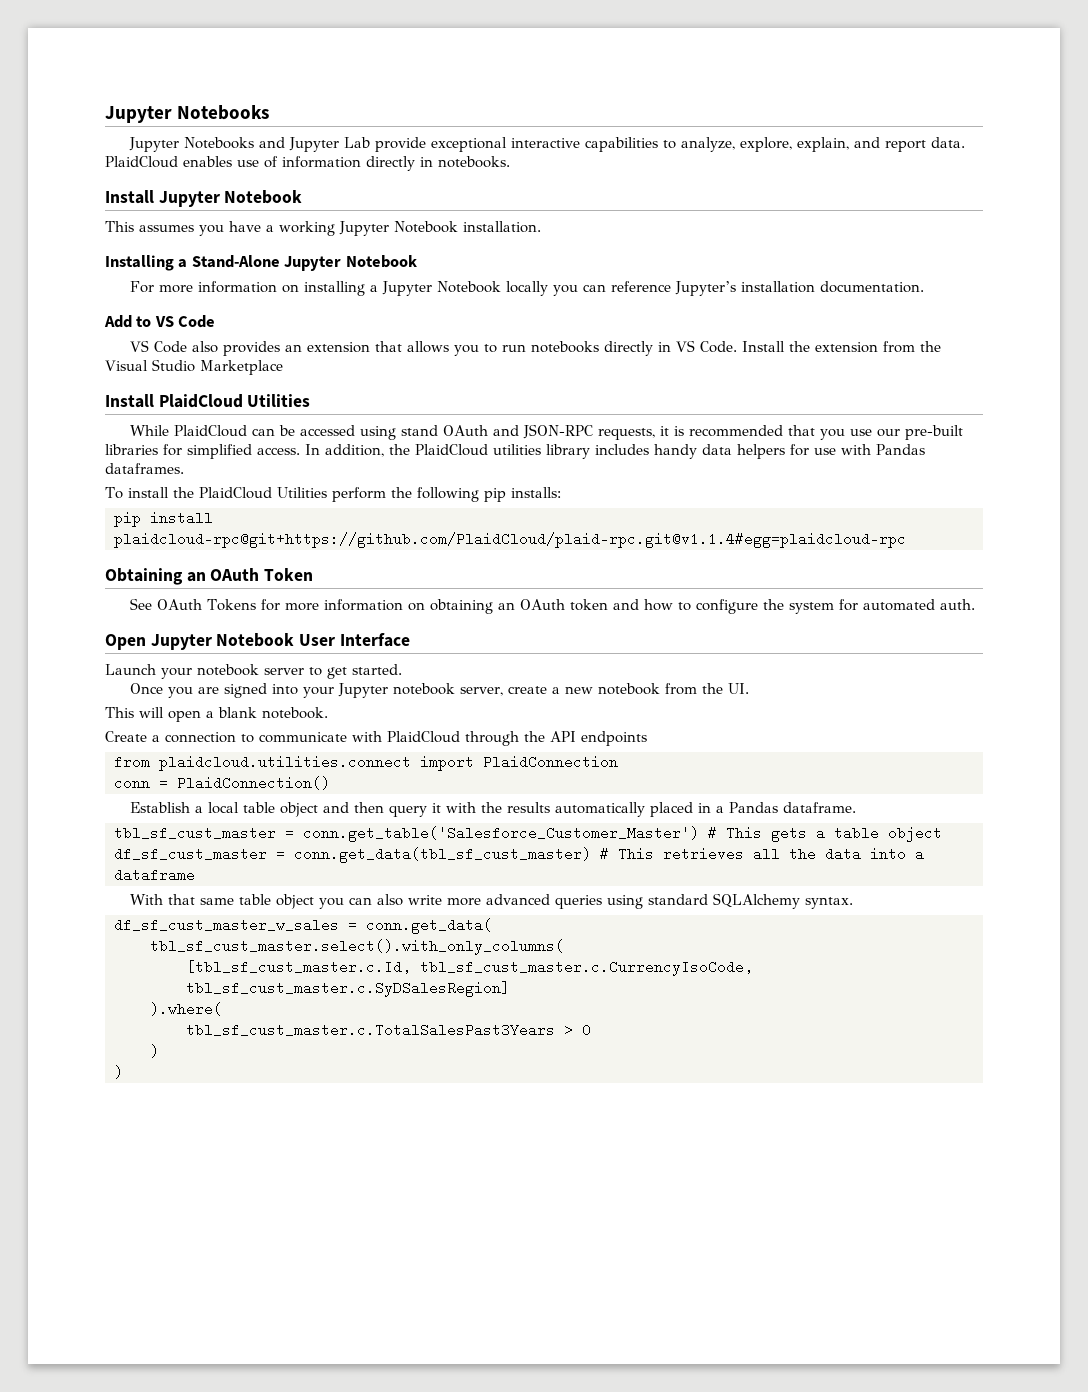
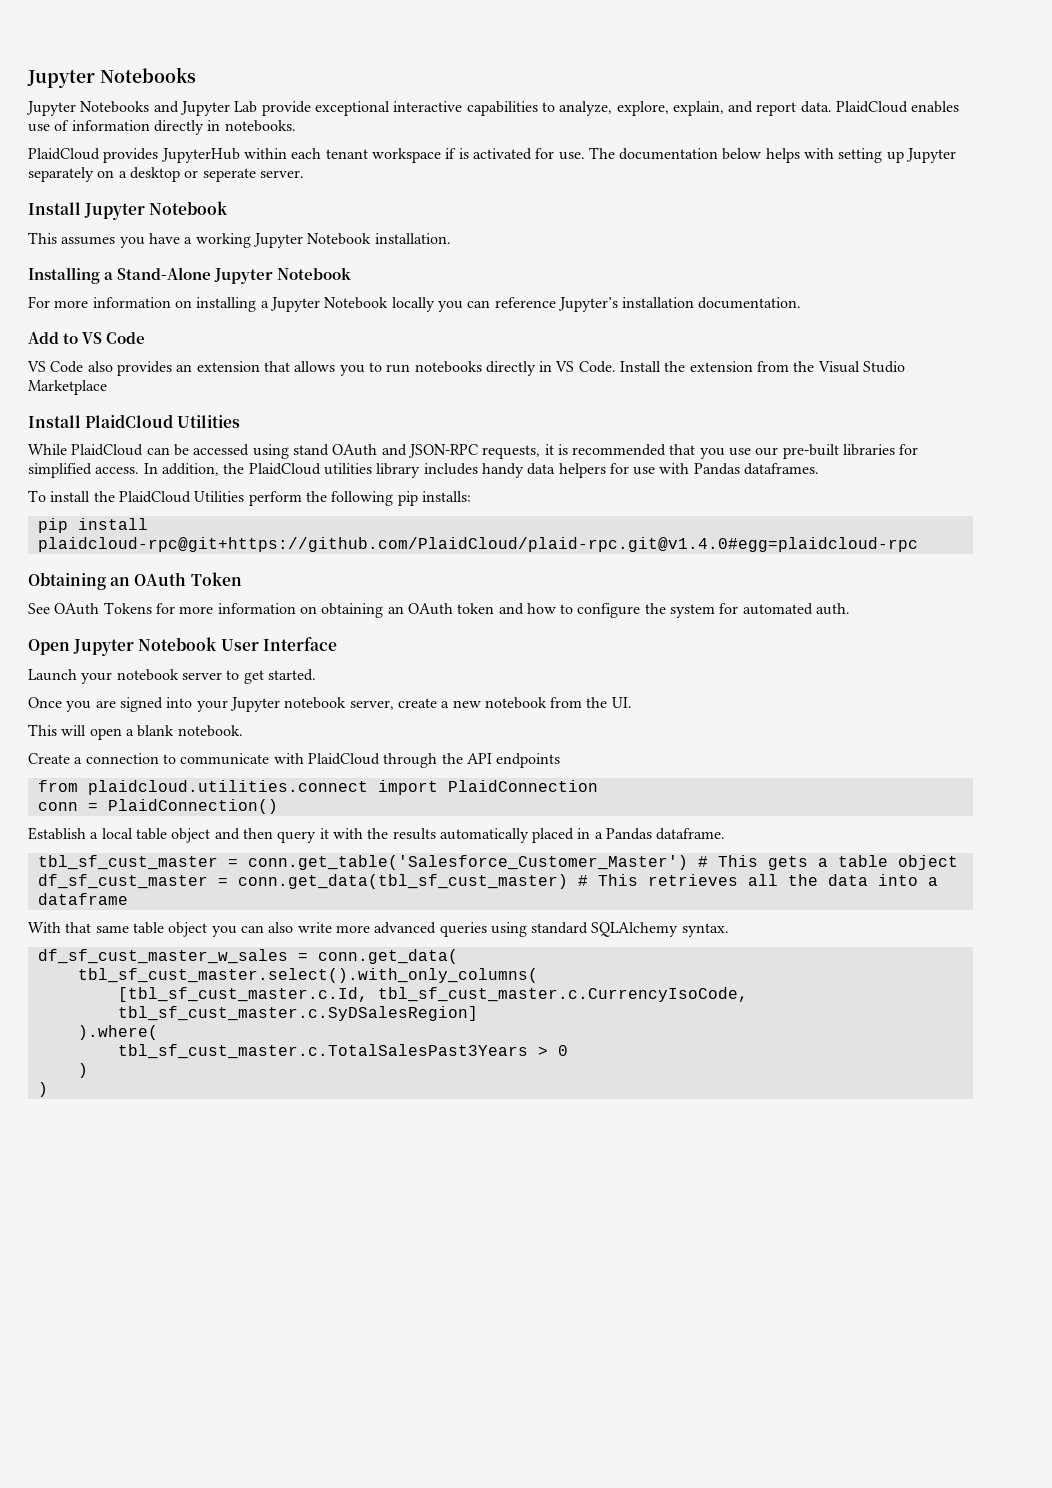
+ PlaidCloud provides JupyterHub within each tenant workspace if is activated for use. The documentation below helps with setting up Jupyter separately on a desktop or seperate server.
- pip install plaidcloud-rpc@git+https://github.com/PlaidCloud/plaid-rpc.git@v1.1.4#egg=plaidcloud-rpc
+ pip install plaidcloud-rpc@git+https://github.com/PlaidCloud/plaid-rpc.git@v1.4.0#egg=plaidcloud-rpc

